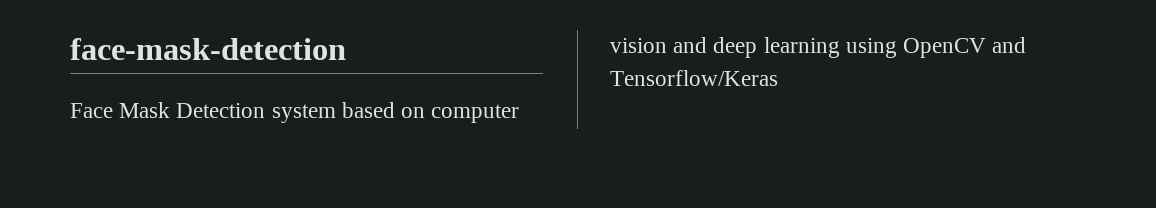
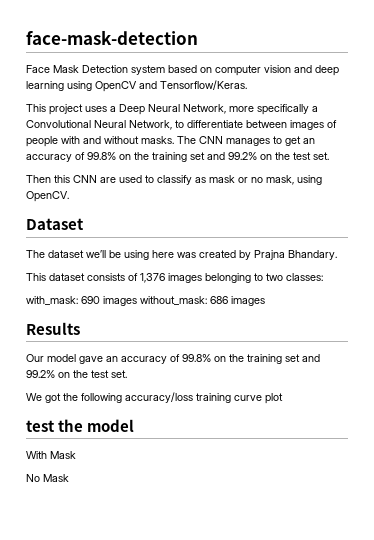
- Face Mask Detection system based on computer vision and deep learning using OpenCV and Tensorflow/Keras
+ Face Mask Detection system based on computer vision and deep learning using OpenCV and Tensorflow/Keras.
+ This project uses a Deep Neural Network, more specifically a Convolutional Neural Network, to differentiate between images of people with and without masks. The CNN manages to get an accuracy of 99.8% on the training set and 99.2% on the test set.
+ Then this CNN are used to classify as mask or no mask, using OpenCV.
+ Dataset
+ The dataset we’ll be using here was created by Prajna Bhandary.
+ This dataset consists of 1,376 images belonging to two classes:
+ with_mask: 690 images without_mask: 686 images
+ Results
+ Our model gave an accuracy of 99.8% on the training set and 99.2% on the test set.
+ We got the following accuracy/loss training curve plot
+ test the model
+ With Mask
+ No Mask

